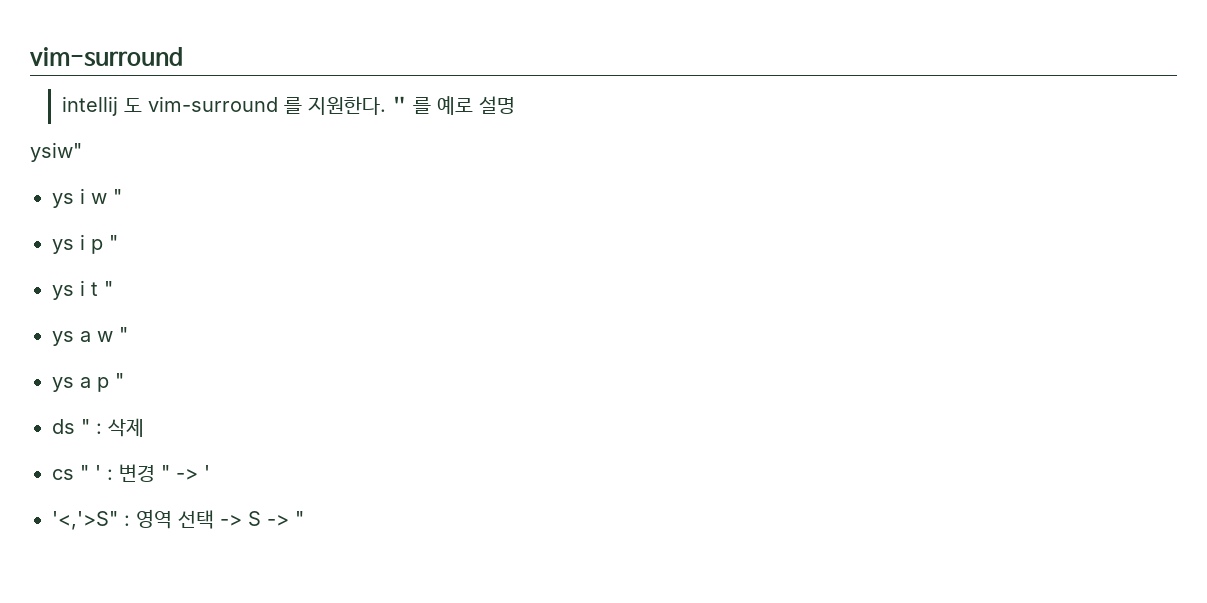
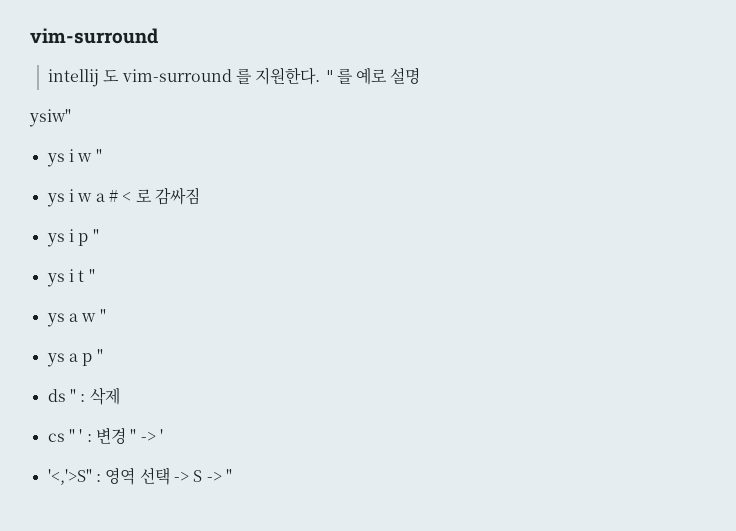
+ ys i w a # < 로 감싸짐

